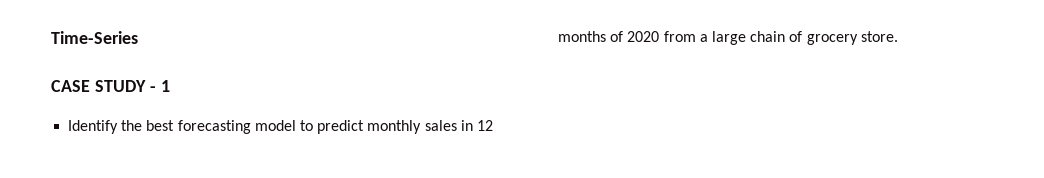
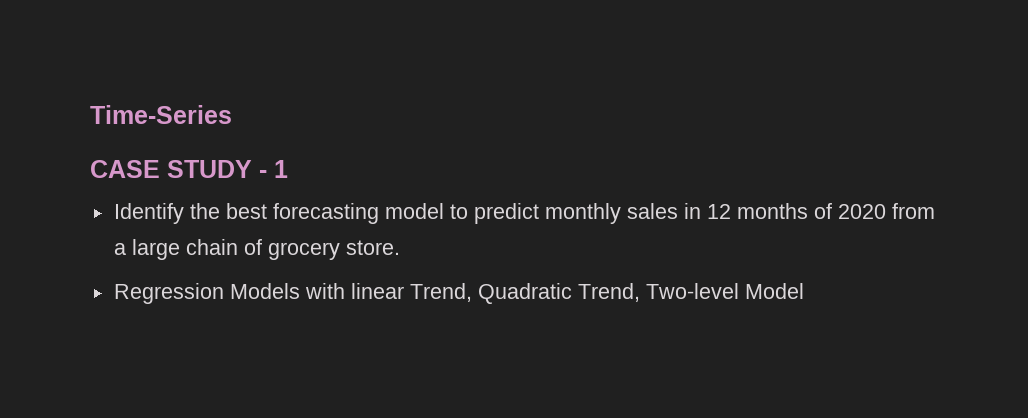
+ Regression Models with linear Trend, Quadratic Trend, Two-level Model

